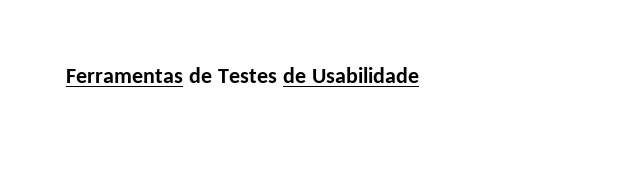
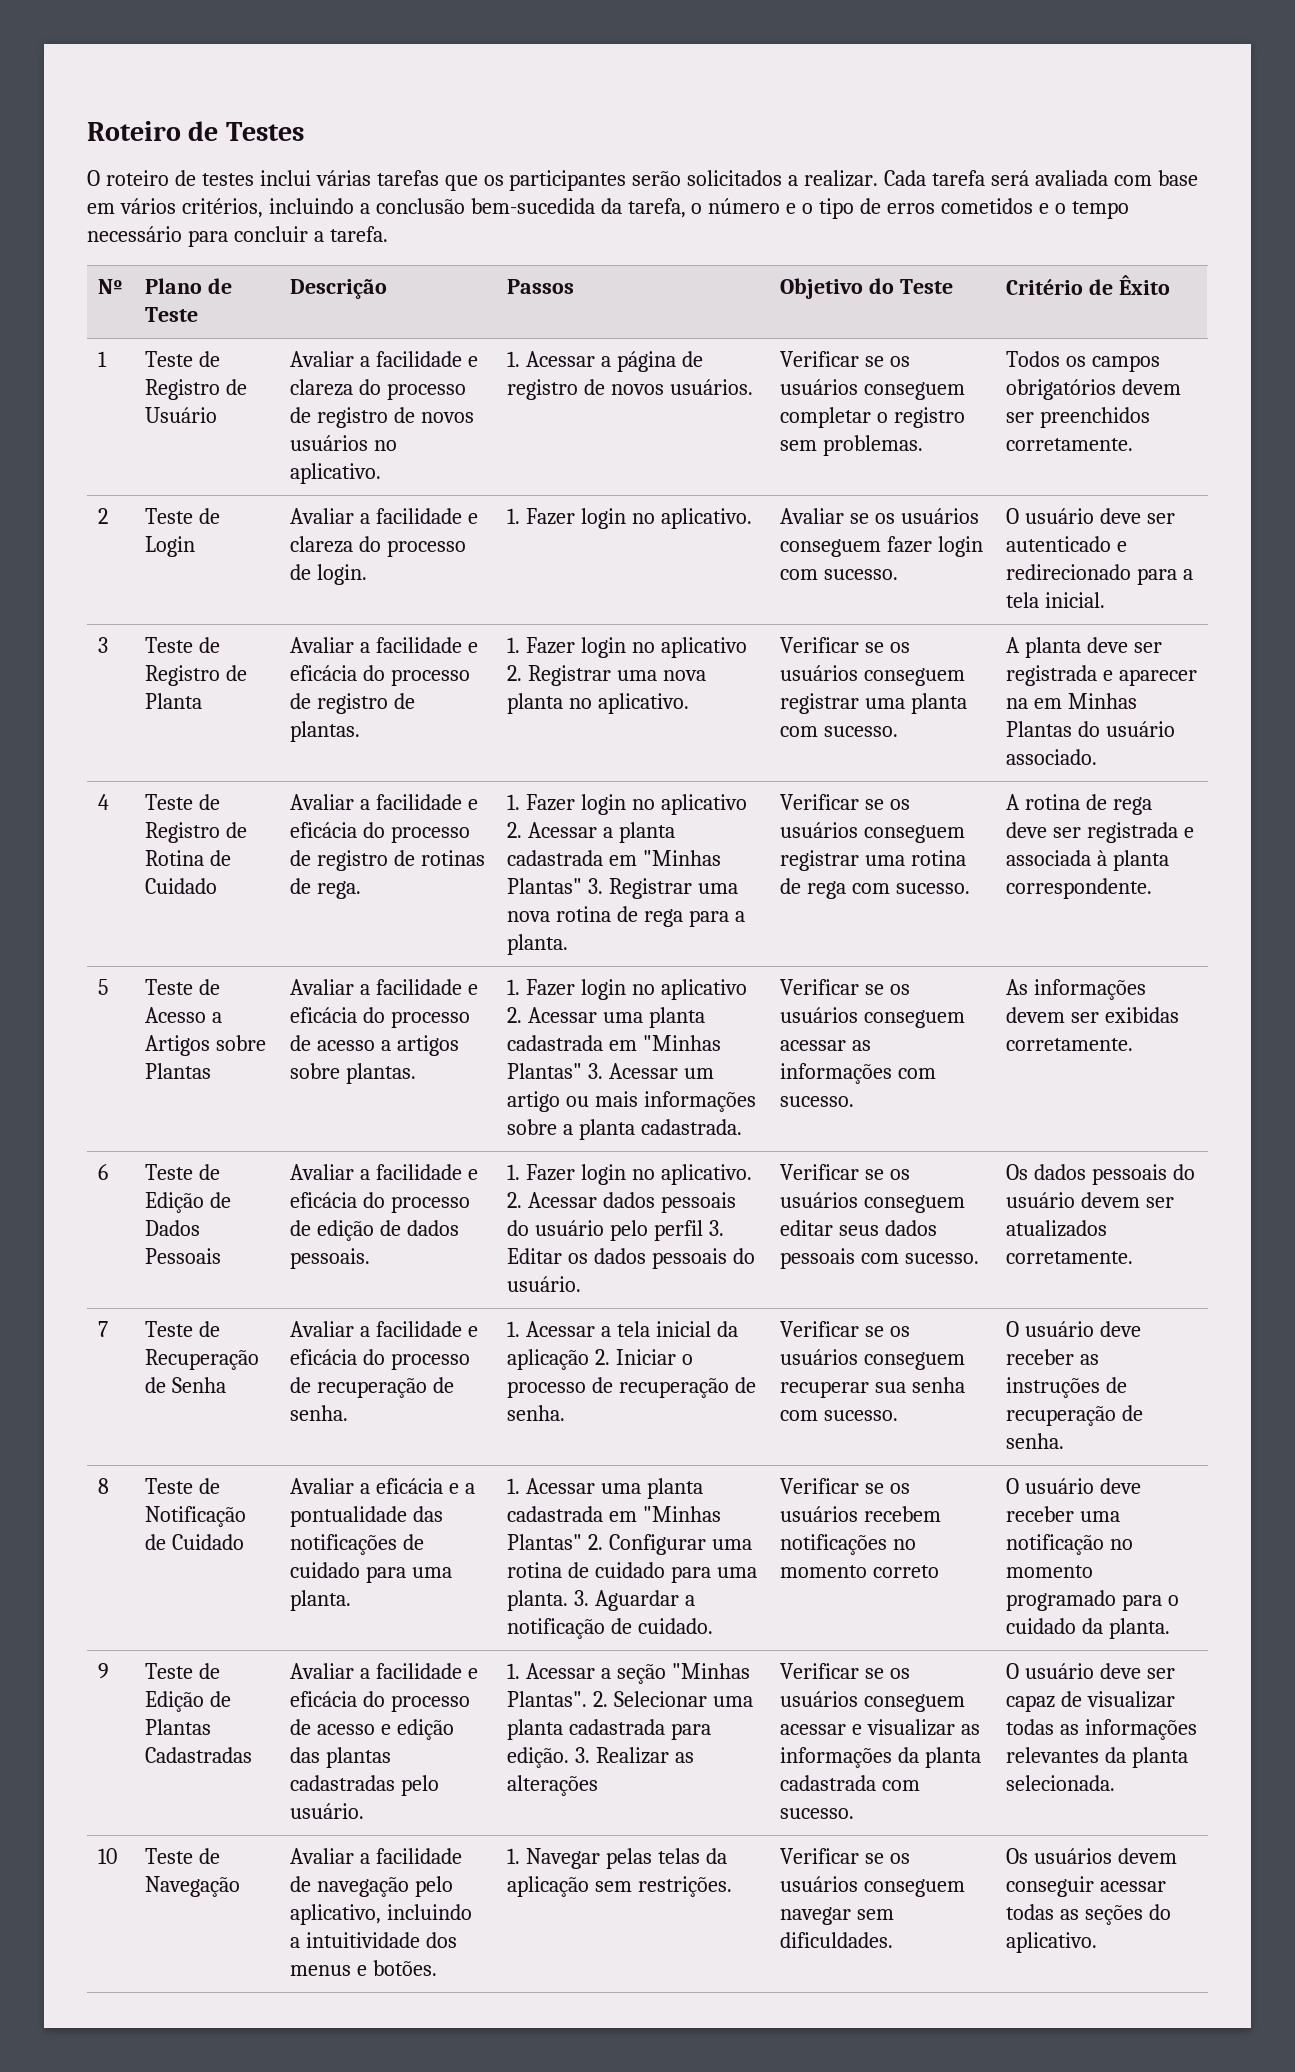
- Ferramentas de Testes de Usabilidade
+ Roteiro de Testes
+ O roteiro de testes inclui várias tarefas que os participantes serão solicitados a realizar. Cada tarefa será avaliada com base em vários critérios, incluindo a conclusão bem-sucedida da tarefa, o número e o tipo de erros cometidos e o tempo necessário para concluir a tarefa.
+ Nº | Plano de Teste | Descrição | Passos | Objetivo do Teste | Critério de Êxito
+ 1 | Teste de Registro de Usuário | Avaliar a facilidade e clareza do processo de registro de novos usuários no aplicativo. | 1. Acessar a página de registro de novos usuários. | Verificar se os usuários conseguem completar o registro sem problemas. | Todos os campos obrigatórios devem ser preenchidos corretamente.
+ 2 | Teste de Login | Avaliar a facilidade e clareza do processo de login. | 1. Fazer login no aplicativo. | Avaliar se os usuários conseguem fazer login com sucesso. | O usuário deve ser autenticado e redirecionado para a tela inicial.
+ 3 | Teste de Registro de Planta | Avaliar a facilidade e eficácia do processo de registro de plantas. | 1. Fazer login no aplicativo 2. Registrar uma nova planta no aplicativo. | Verificar se os usuários conseguem registrar uma planta com sucesso. | A planta deve ser registrada e aparecer na em Minhas Plantas do usuário associado.
+ 4 | Teste de Registro de Rotina de Cuidado | Avaliar a facilidade e eficácia do processo de registro de rotinas de rega. | 1. Fazer login no aplicativo 2. Acessar a planta cadastrada em "Minhas Plantas" 3. Registrar uma nova rotina de rega para a planta. | Verificar se os usuários conseguem registrar uma rotina de rega com sucesso. | A rotina de rega deve ser registrada e associada à planta correspondente.
+ 5 | Teste de Acesso a Artigos sobre Plantas | Avaliar a facilidade e eficácia do processo de acesso a artigos sobre plantas. | 1. Fazer login no aplicativo 2. Acessar uma planta cadastrada em "Minhas Plantas" 3. Acessar um artigo ou mais informações sobre a planta cadastrada. | Verificar se os usuários conseguem acessar as informações com sucesso. | As informações devem ser exibidas corretamente.
+ 6 | Teste de Edição de Dados Pessoais | Avaliar a facilidade e eficácia do processo de edição de dados pessoais. | 1. Fazer login no aplicativo. 2. Acessar dados pessoais do usuário pelo perfil 3. Editar os dados pessoais do usuário. | Verificar se os usuários conseguem editar seus dados pessoais com sucesso. | Os dados pessoais do usuário devem ser atualizados corretamente.
+ 7 | Teste de Recuperação de Senha | Avaliar a facilidade e eficácia do processo de recuperação de senha. | 1. Acessar a tela inicial da aplicação 2. Iniciar o processo de recuperação de senha. | Verificar se os usuários conseguem recuperar sua senha com sucesso. | O usuário deve receber as instruções de recuperação de senha.
+ 8 | Teste de Notificação de Cuidado | Avaliar a eficácia e a pontualidade das notificações de cuidado para uma planta. | 1. Acessar uma planta cadastrada em "Minhas Plantas" 2. Configurar uma rotina de cuidado para uma planta. 3. Aguardar a notificação de cuidado. | Verificar se os usuários recebem notificações no momento correto | O usuário deve receber uma notificação no momento programado para o cuidado da planta.
+ 9 | Teste de Edição de Plantas Cadastradas | Avaliar a facilidade e eficácia do processo de acesso e edição das plantas cadastradas pelo usuário. | 1. Acessar a seção "Minhas Plantas". 2. Selecionar uma planta cadastrada para edição. 3. Realizar as alterações | Verificar se os usuários conseguem acessar e visualizar as informações da planta cadastrada com sucesso. | O usuário deve ser capaz de visualizar todas as informações relevantes da planta selecionada.
+ 10 | Teste de Navegação | Avaliar a facilidade de navegação pelo aplicativo, incluindo a intuitividade dos menus e botões. | 1. Navegar pelas telas da aplicação sem restrições. | Verificar se os usuários conseguem navegar sem dificuldades. | Os usuários devem conseguir acessar todas as seções do aplicativo.

